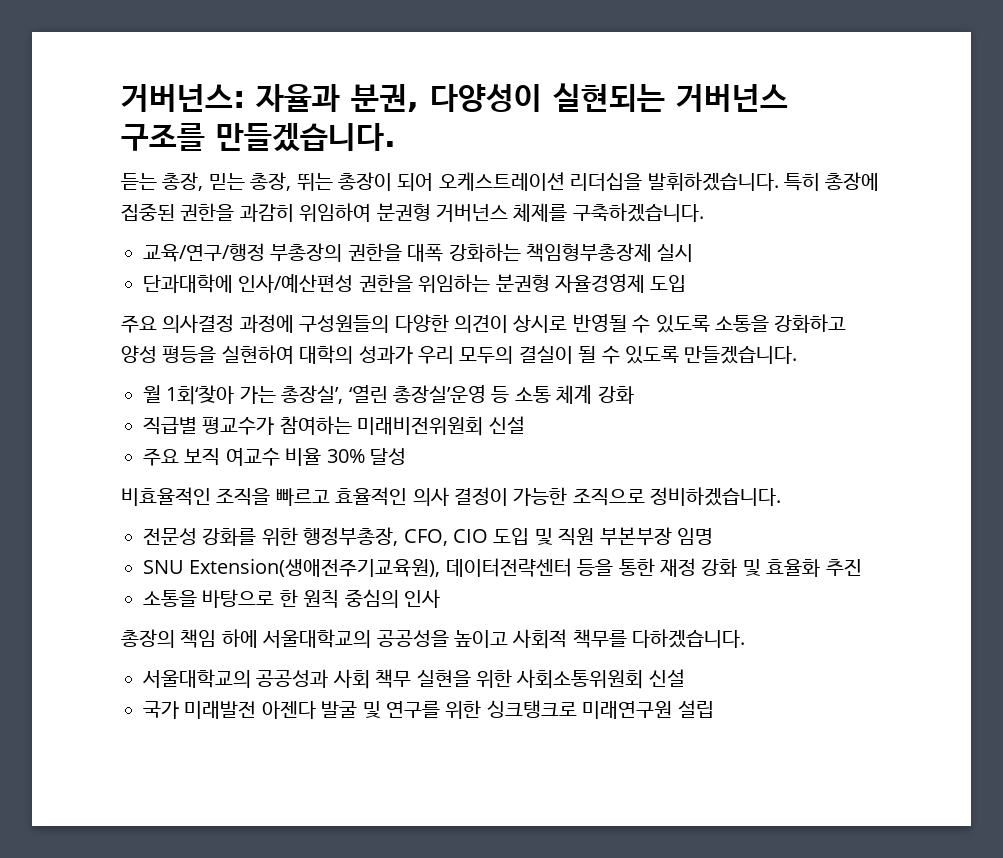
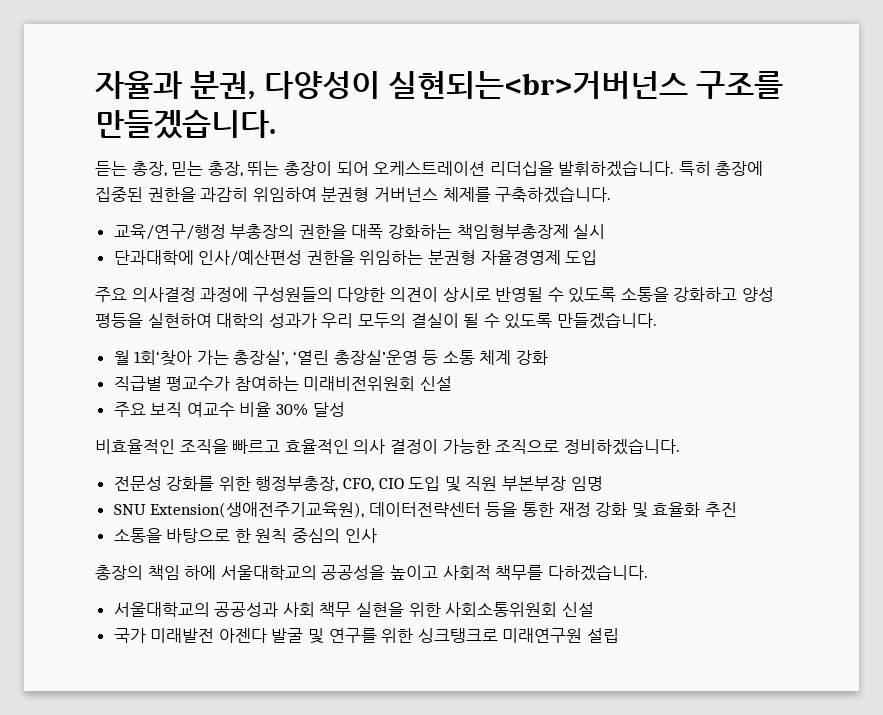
- 거버넌스: 자율과 분권, 다양성이 실현되는 거버넌스 구조를 만들겠습니다.
+ 자율과 분권, 다양성이 실현되는<br>거버넌스 구조를 만들겠습니다.

